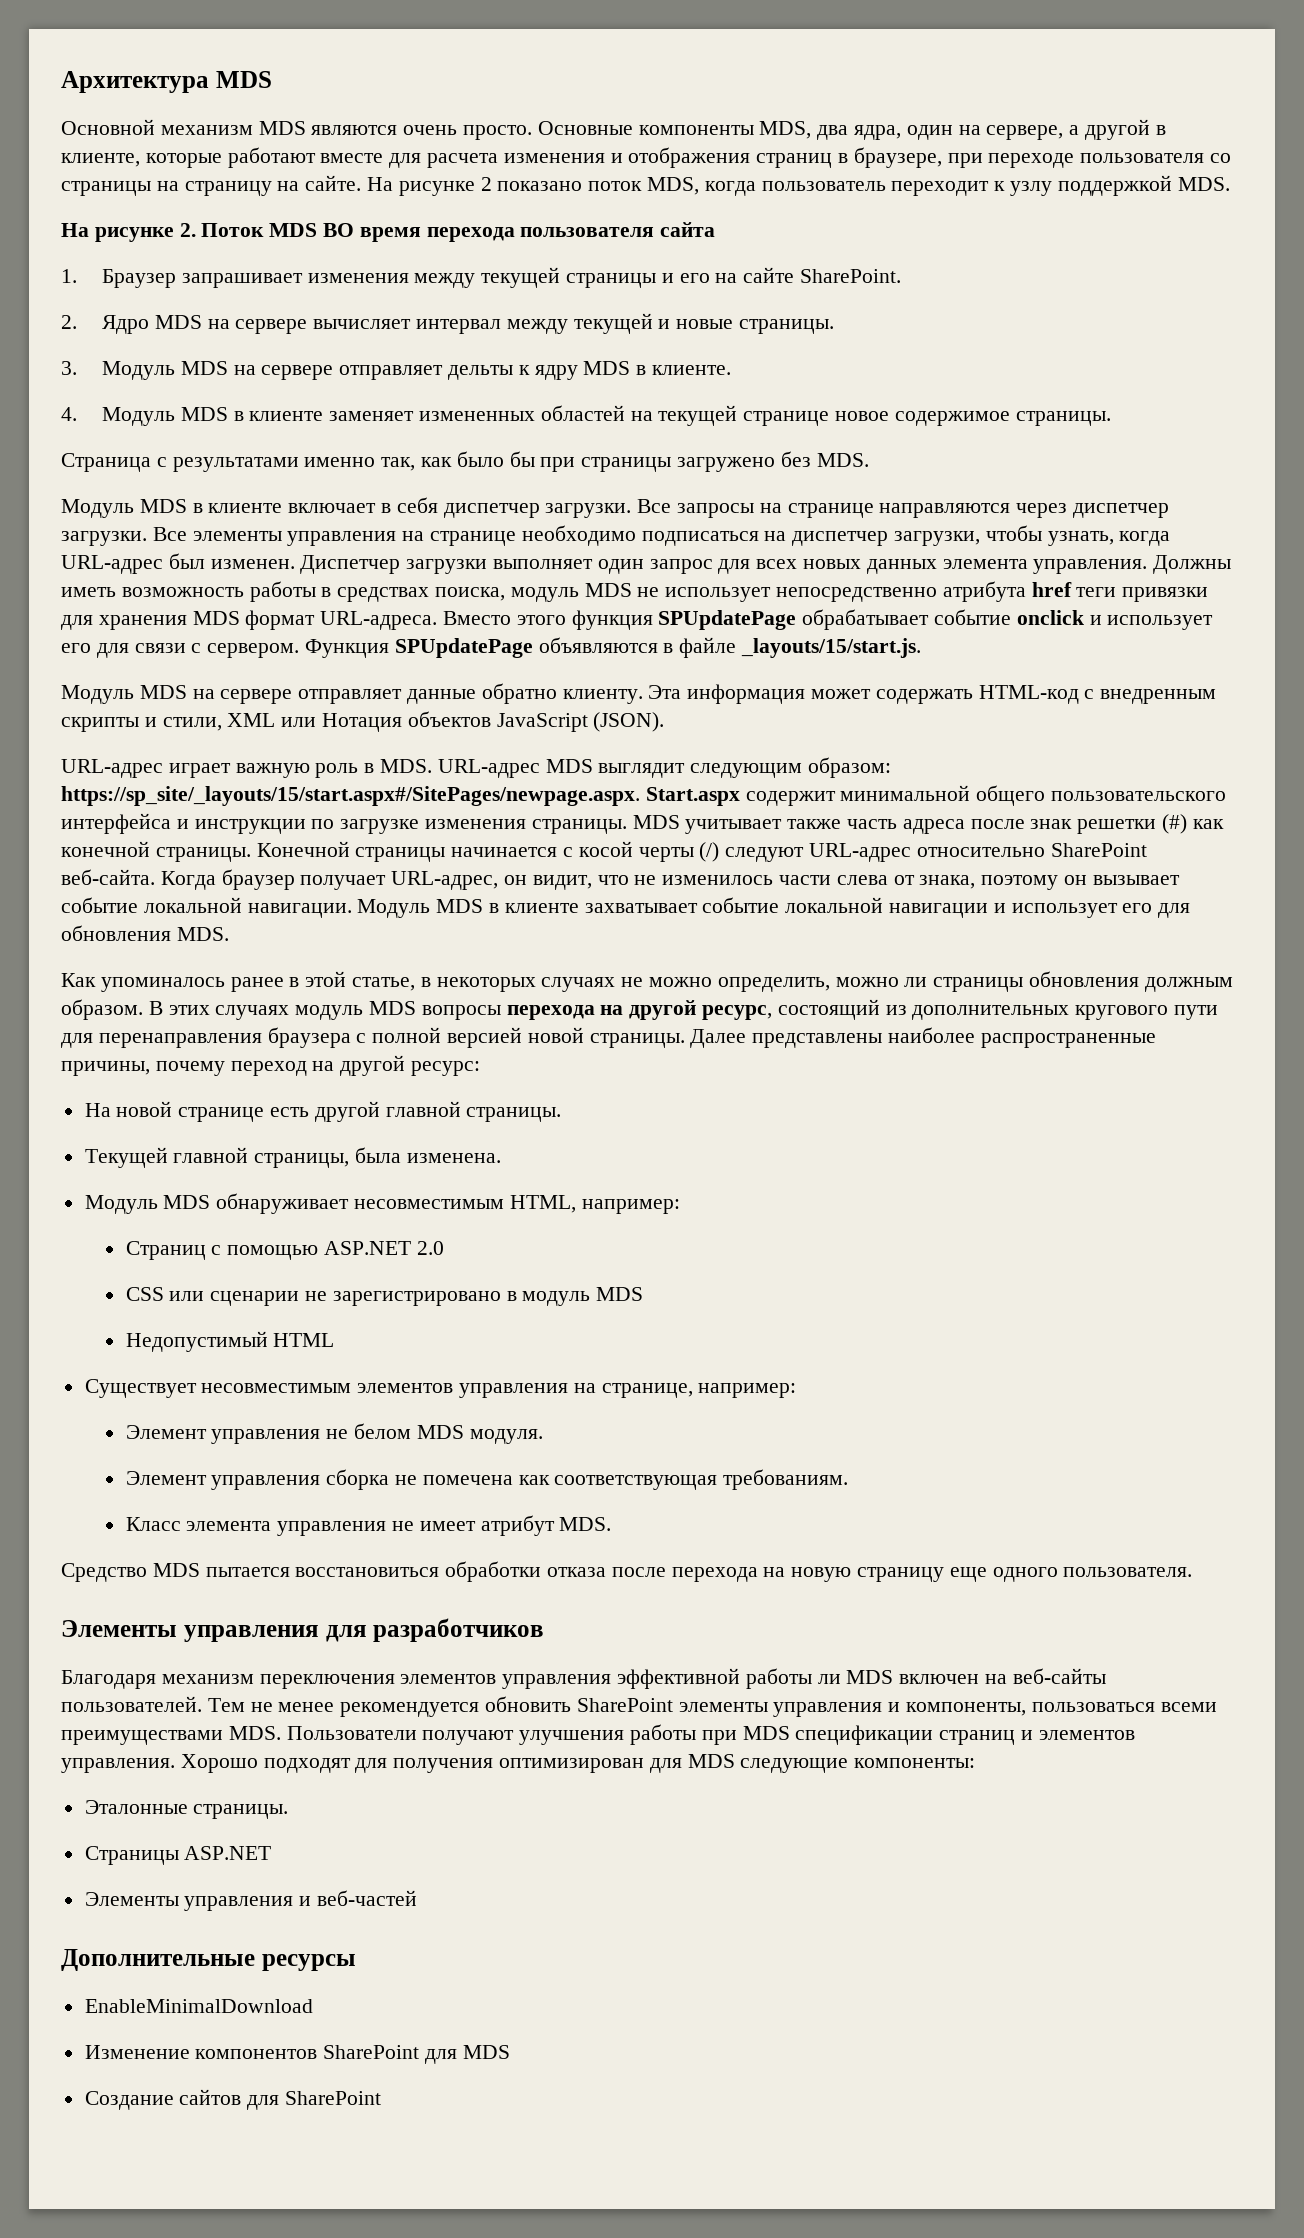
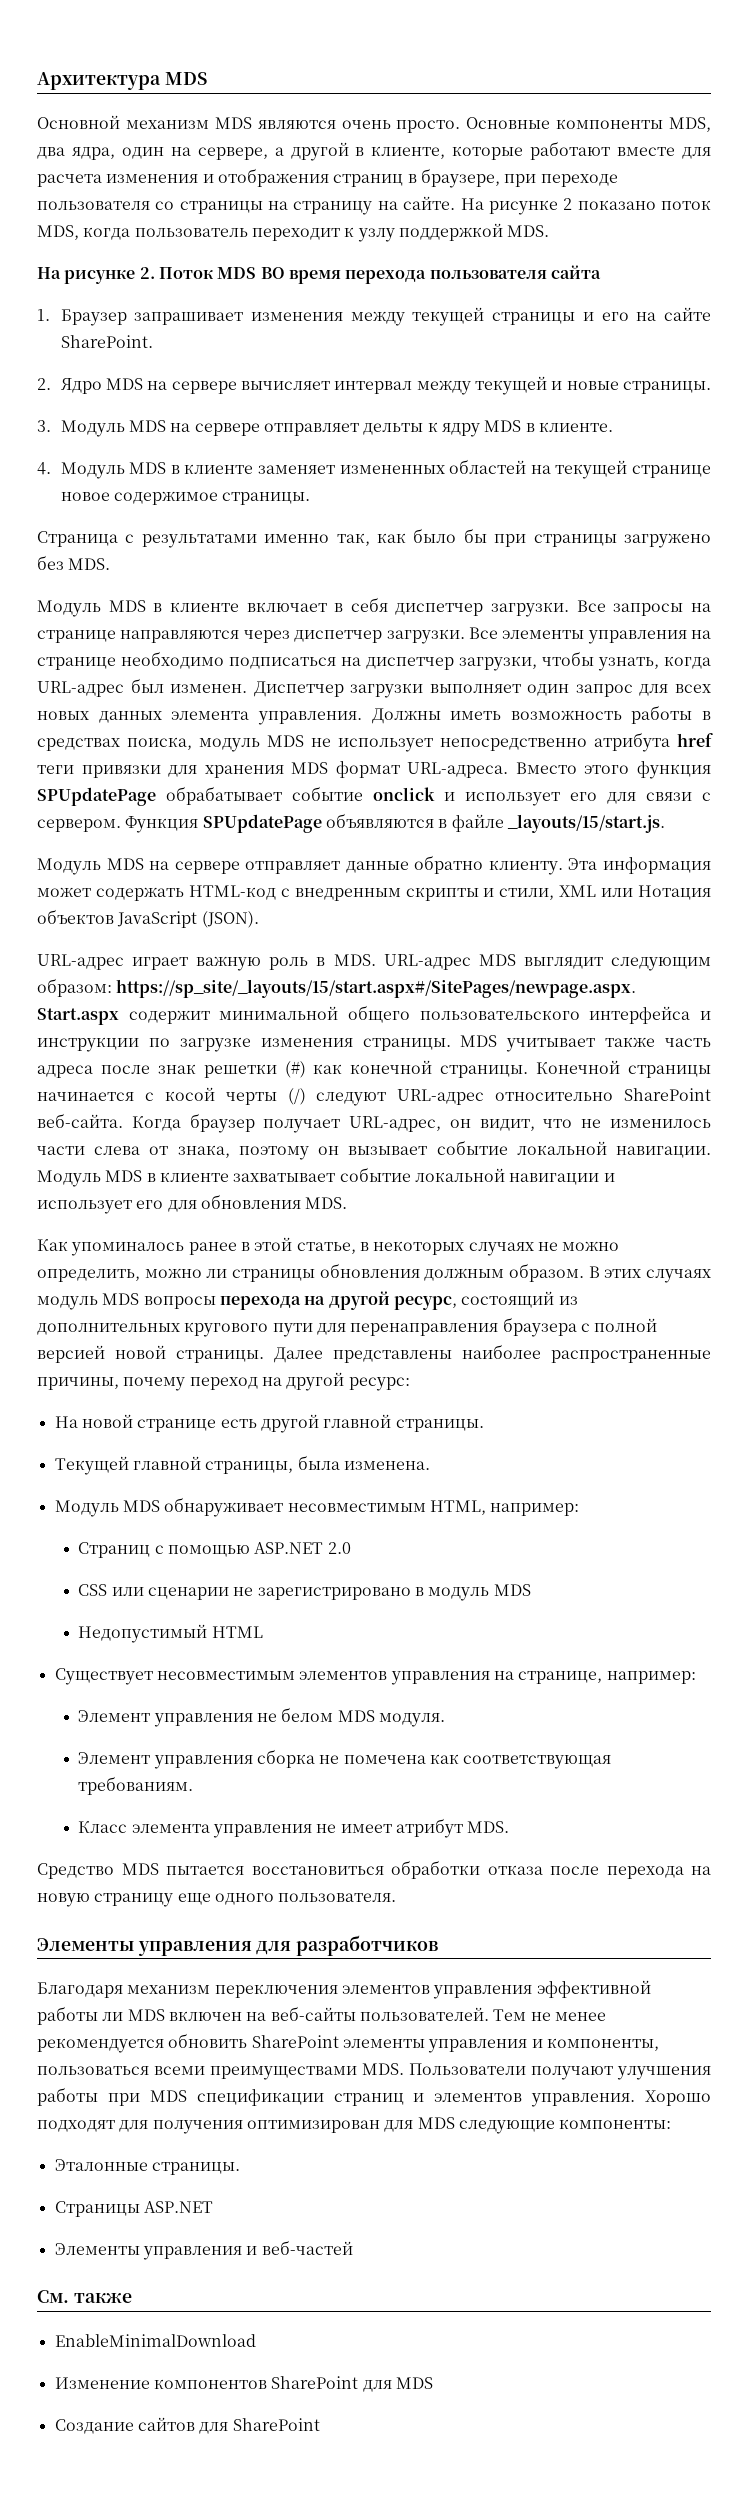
- Дополнительные ресурсы
+ См. также

